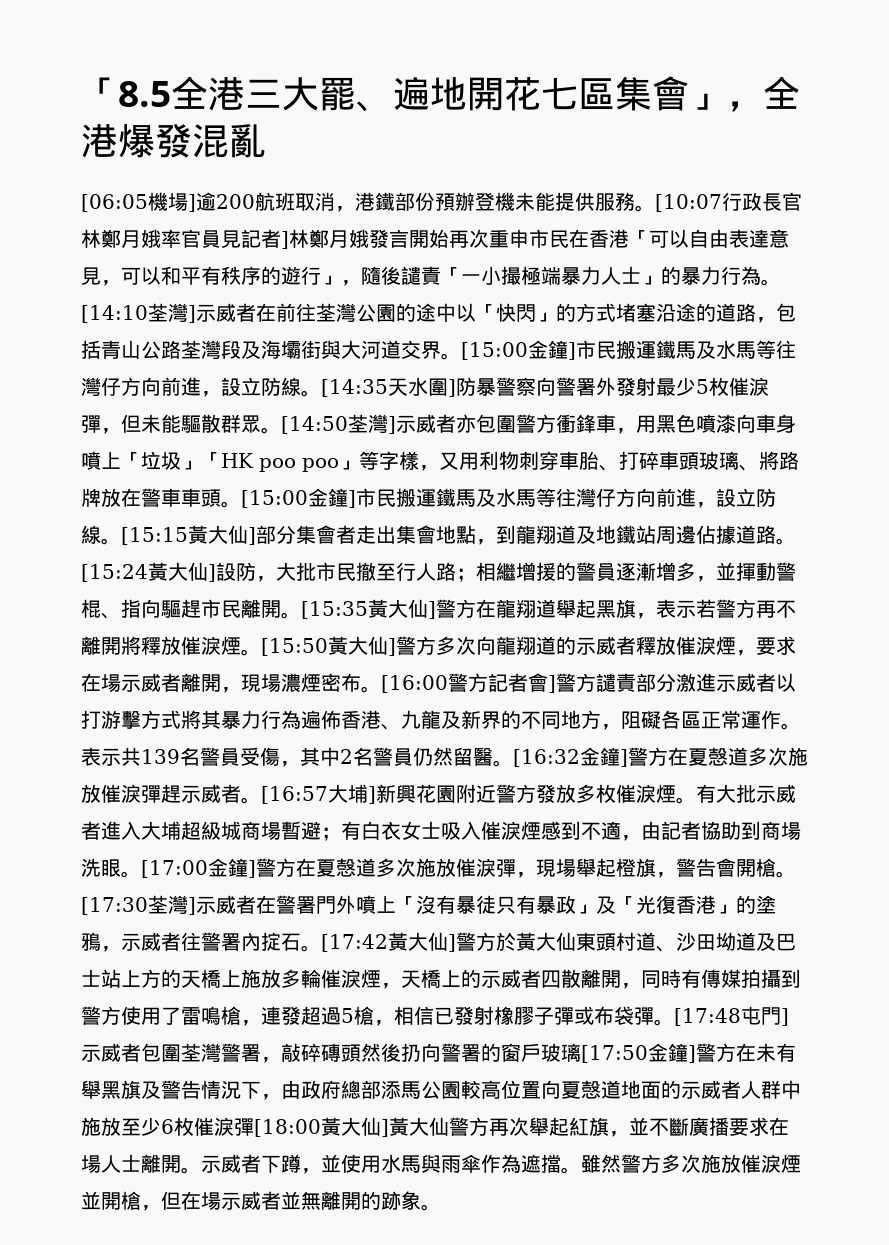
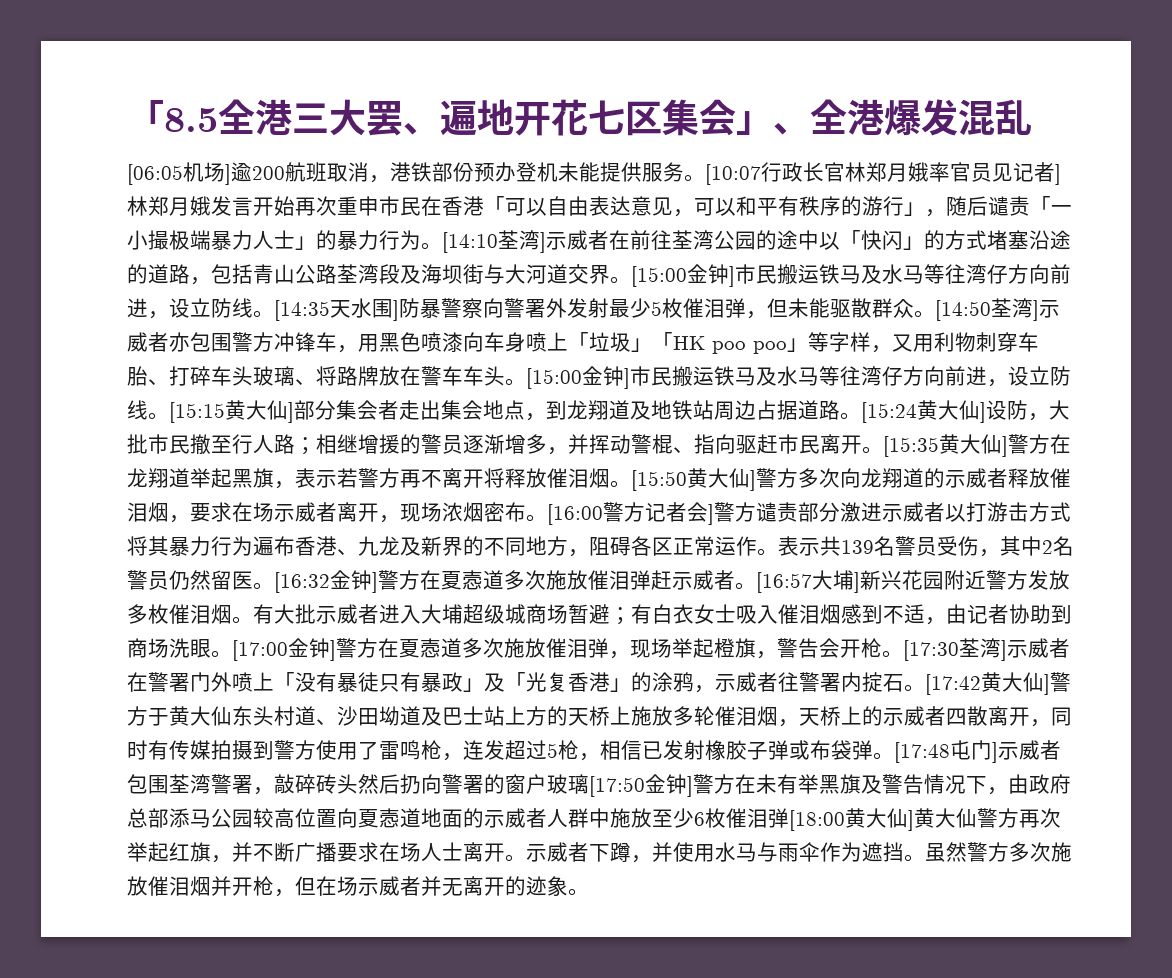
- 「8.5全港三大罷、遍地開花七區集會」，全港爆發混亂
+ 「8.5全港三大罢、遍地开花七区集会」、全港爆发混乱
- [06:05機場]逾200航班取消，港鐵部份預辦登機未能提供服務。
+ [06:05机场]逾200航班取消，港铁部份预办登机未能提供服务。
- [10:07行政長官林鄭月娥率官員見記者]林鄭月娥發言開始再次重申市民在香港「可以自由表達意見，可以和平有秩序的遊行」，隨後譴責「一小撮極端暴力人士」的暴力行為。
+ [10:07行政长官林郑月娥率官员见记者]林郑月娥发言开始再次重申市民在香港「可以自由表达意见，可以和平有秩序的游行」，随后谴责「一小撮极端暴力人士」的暴力行为。
- [14:10荃灣]示威者在前往荃灣公園的途中以「快閃」的方式堵塞沿途的道路，包括青山公路荃灣段及海壩街與大河道交界。[15:00金鐘]市民搬運鐵馬及水馬等往灣仔方向前進，設立防線。
+ [14:10荃湾]示威者在前往荃湾公园的途中以「快闪」的方式堵塞沿途的道路，包括青山公路荃湾段及海坝街与大河道交界。[15:00金钟]市民搬运铁马及水马等往湾仔方向前进，设立防线。
- [14:35天水圍]防暴警察向警署外發射最少5枚催淚彈，但未能驅散群眾。
+ [14:35天水围]防暴警察向警署外发射最少5枚催泪弹，但未能驱散群众。
- [14:50荃灣]示威者亦包圍警方衝鋒車，用黑色噴漆向車身噴上「垃圾」「HK poo poo」等字樣，又用利物刺穿車胎、打碎車頭玻璃、將路牌放在警車車頭。[15:00金鐘]市民搬運鐵馬及水馬等往灣仔方向前進，設立防線。[15:15黃大仙]部分集會者走出集會地點，到龍翔道及地鐵站周邊佔據道路。
+ [14:50荃湾]示威者亦包围警方冲锋车，用黑色喷漆向车身喷上「垃圾」「HK poo poo」等字样，又用利物刺穿车胎、打碎车头玻璃、将路牌放在警车车头。[15:00金钟]市民搬运铁马及水马等往湾仔方向前进，设立防线。[15:15黄大仙]部分集会者走出集会地点，到龙翔道及地铁站周边占据道路。
- [15:24黃大仙]設防，大批市民撤至行人路；相繼增援的警員逐漸增多，並揮動警棍、指向驅趕市民離開。[15:35黃大仙]警方在龍翔道舉起黑旗，表示若警方再不離開將釋放催淚煙。[15:50黃大仙]警方多次向龍翔道的示威者釋放催淚煙，要求在場示威者離開，現場濃煙密布。
+ [15:24黄大仙]设防，大批市民撤至行人路；相继增援的警员逐渐增多，并挥动警棍、指向驱赶市民离开。[15:35黄大仙]警方在龙翔道举起黑旗，表示若警方再不离开将释放催泪烟。[15:50黄大仙]警方多次向龙翔道的示威者释放催泪烟，要求在场示威者离开，现场浓烟密布。
- [16:00警方記者會]警方譴責部分激進示威者以打游擊方式將其暴力行為遍佈香港、九龍及新界的不同地方，阻礙各區正常運作。
+ [16:00警方记者会]警方谴责部分激进示威者以打游击方式将其暴力行为遍布香港、九龙及新界的不同地方，阻碍各区正常运作。
- 表示共139名警員受傷，其中2名警員仍然留醫。
+ 表示共139名警员受伤，其中2名警员仍然留医。
- [16:32金鐘]警方在夏愨道多次施放催淚彈趕示威者。
+ [16:32金钟]警方在夏悫道多次施放催泪弹赶示威者。
- [16:57大埔]新興花園附近警方發放多枚催淚煙。
+ [16:57大埔]新兴花园附近警方发放多枚催泪烟。
- 有大批示威者進入大埔超級城商場暫避；有白衣女士吸入催淚煙感到不適，由記者協助到商場洗眼。
+ 有大批示威者进入大埔超级城商场暂避；有白衣女士吸入催泪烟感到不适，由记者协助到商场洗眼。
- [17:00金鐘]警方在夏愨道多次施放催淚彈，現場舉起橙旗，警告會開槍。
+ [17:00金钟]警方在夏悫道多次施放催泪弹，现场举起橙旗，警告会开枪。
- [17:30荃灣]示威者在警署門外噴上「沒有暴徒只有暴政」及「光復香港」的塗鴉，示威者往警署內掟石。
+ [17:30荃湾]示威者在警署门外喷上「没有暴徒只有暴政」及「光复香港」的涂鸦，示威者往警署内掟石。
- [17:42黃大仙]警方於黃大仙東頭村道、沙田坳道及巴士站上方的天橋上施放多輪催淚煙，天橋上的示威者四散離開，同時有傳媒拍攝到警方使用了雷鳴槍，連發超過5槍，相信已發射橡膠子彈或布袋彈。
+ [17:42黄大仙]警方于黄大仙东头村道、沙田坳道及巴士站上方的天桥上施放多轮催泪烟，天桥上的示威者四散离开，同时有传媒拍摄到警方使用了雷鸣枪，连发超过5枪，相信已发射橡胶子弹或布袋弹。
- [17:48屯門]示威者包圍荃灣警署，敲碎磚頭然後扔向警署的窗戶玻璃[17:50金鐘]警方在未有舉黑旗及警告情況下，由政府總部添馬公園較高位置向夏愨道地面的示威者人群中施放至少6枚催淚彈[18:00黃大仙]黃大仙警方再次舉起紅旗，並不斷廣播要求在場人士離開。示威者下蹲，並使用水馬與雨傘作為遮擋。雖然警方多次施放催淚煙並開槍，但在場示威者並無離開的跡象。
+ [17:48屯门]示威者包围荃湾警署，敲碎砖头然后扔向警署的窗户玻璃[17:50金钟]警方在未有举黑旗及警告情况下，由政府总部添马公园较高位置向夏悫道地面的示威者人群中施放至少6枚催泪弹[18:00黄大仙]黄大仙警方再次举起红旗，并不断广播要求在场人士离开。示威者下蹲，并使用水马与雨伞作为遮挡。虽然警方多次施放催泪烟并开枪，但在场示威者并无离开的迹象。

